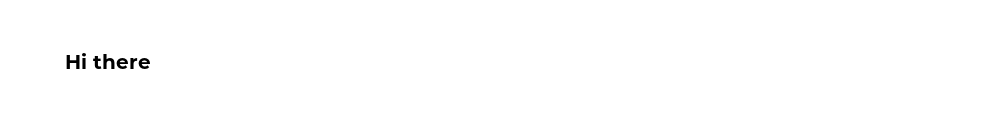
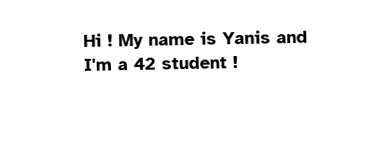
- Hi there
+ Hi ! My name is Yanis and I'm a 42 student !

